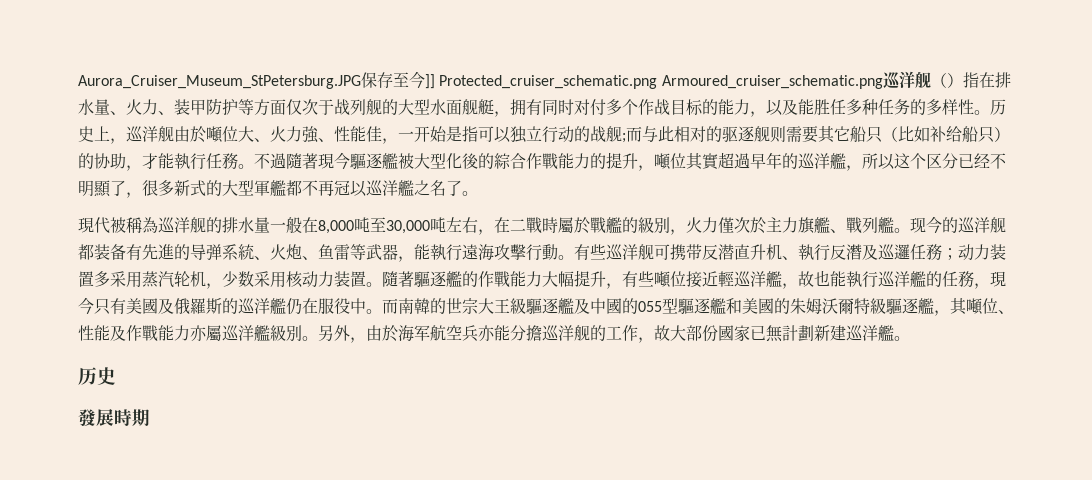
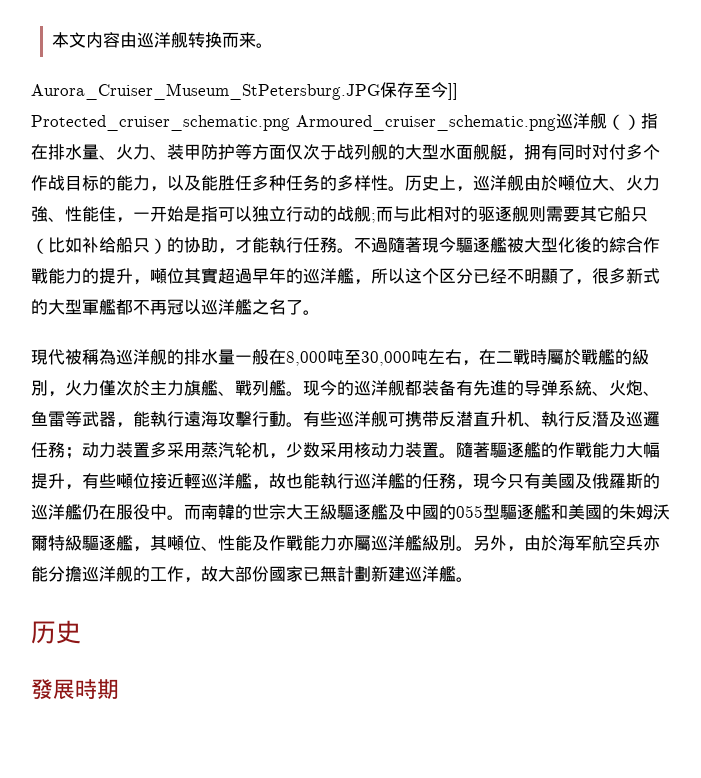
+ 本文内容由巡洋舰转换而来。

